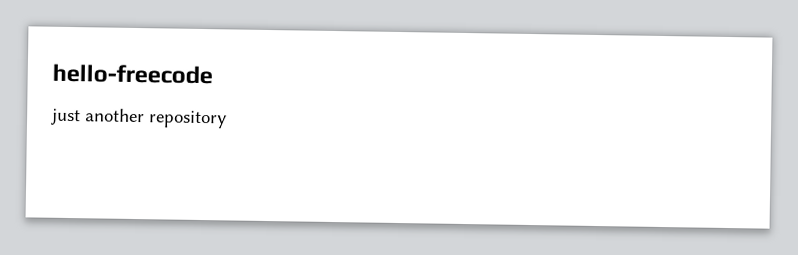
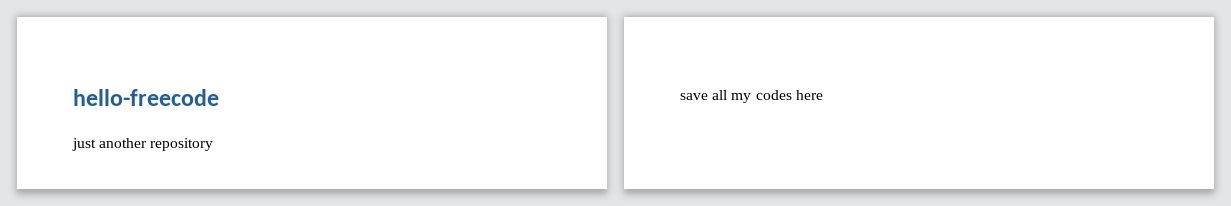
+ save all my codes here

